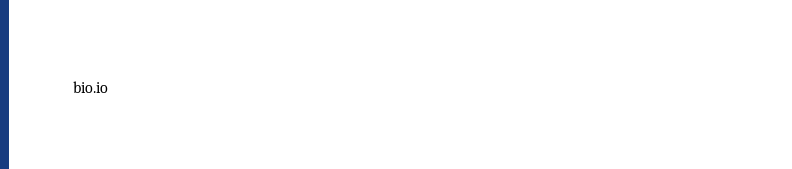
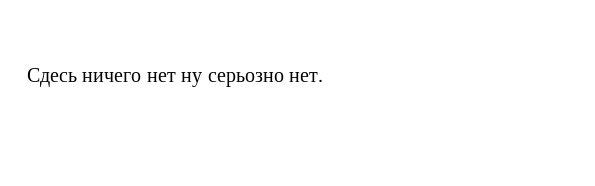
- bio.io
+ Сдесь ничего нет ну серьозно нет.

